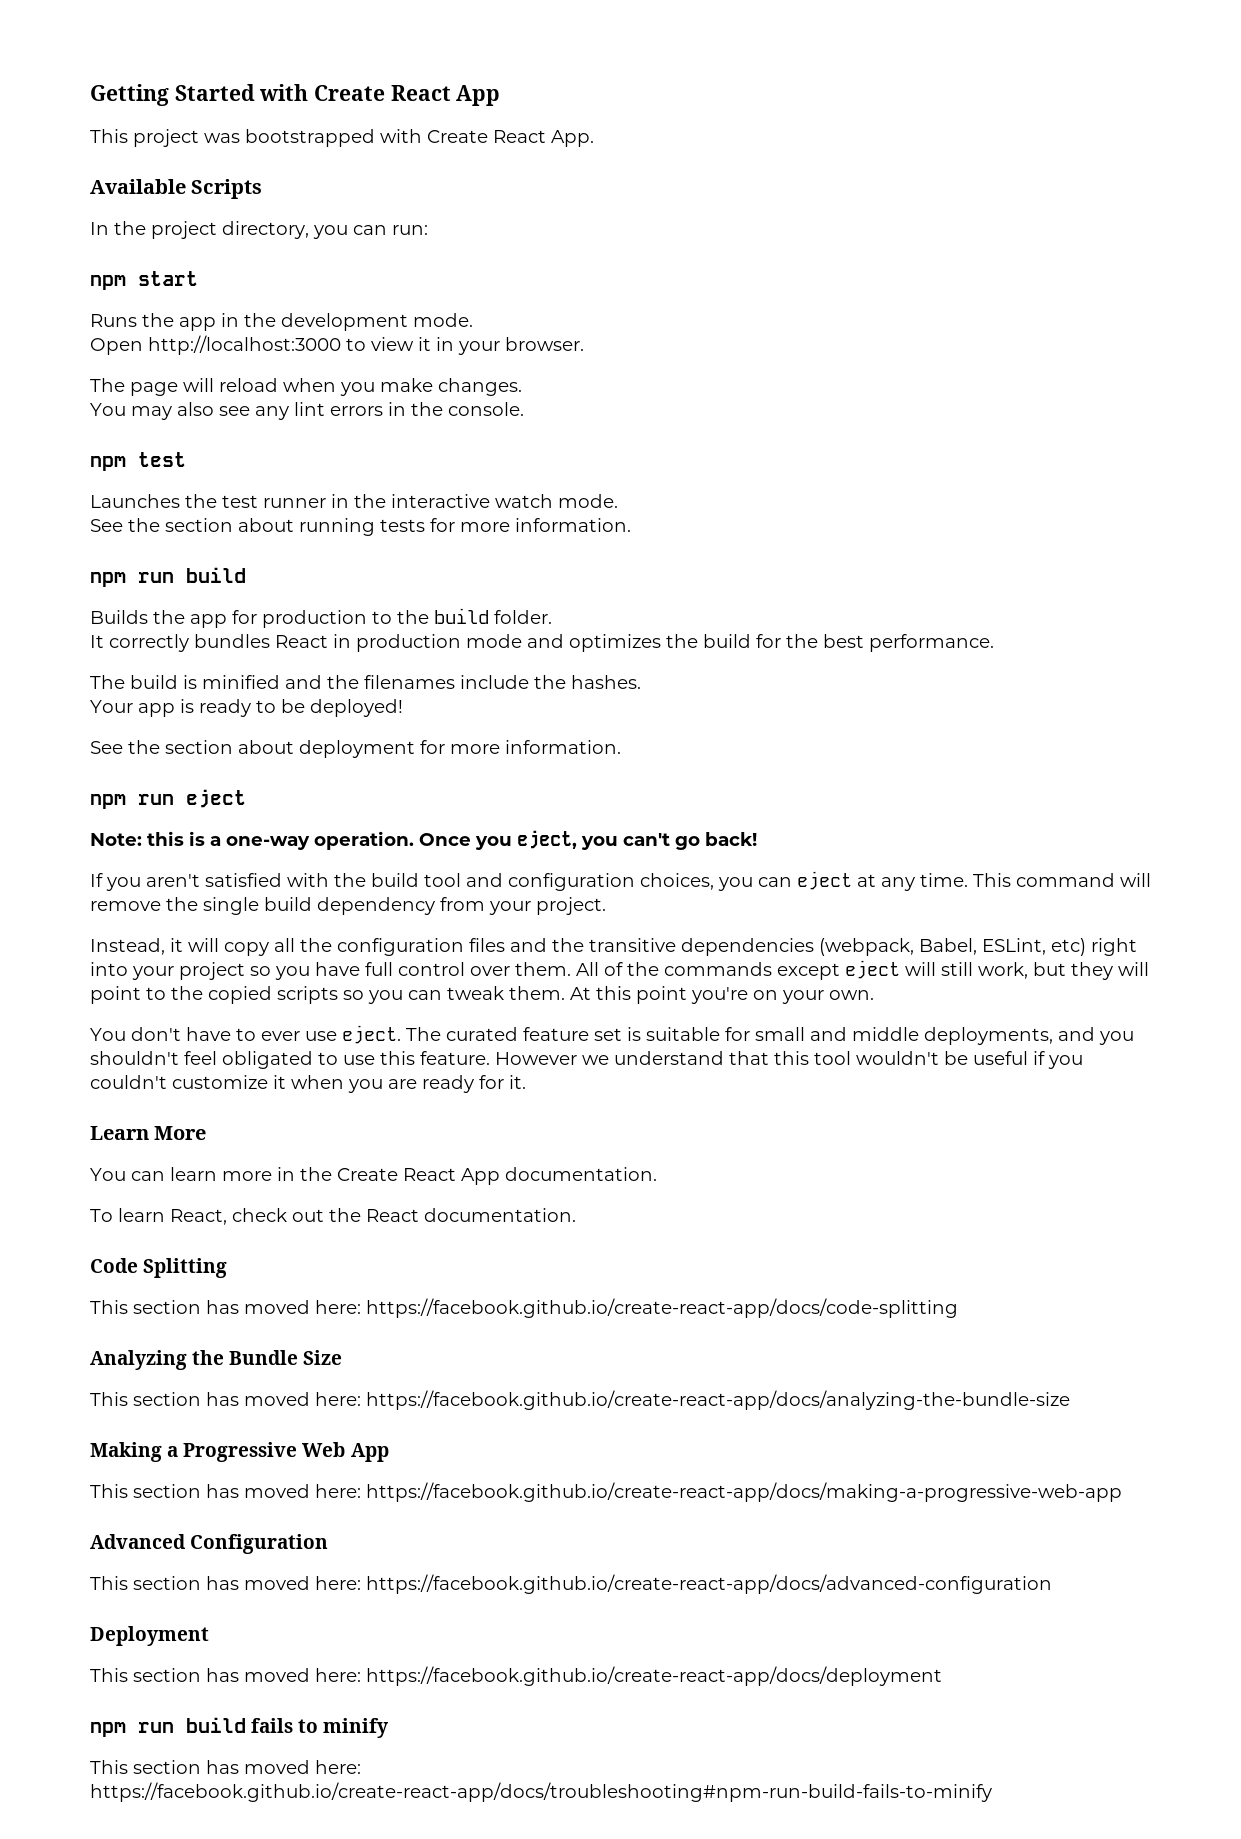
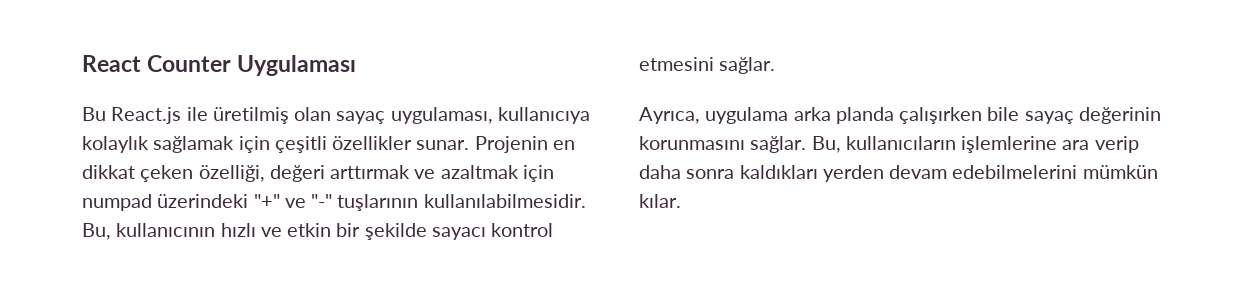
- Getting Started with Create React App
- This project was bootstrapped with Create React App.
- Available Scripts
- In the project directory, you can run:
- npm start
- Runs the app in the development mode.
- Open http://localhost:3000 to view it in your browser.
- The page will reload when you make changes.
- You may also see any lint errors in the console.
- npm test
- Launches the test runner in the interactive watch mode.
- See the section about running tests for more information.
- npm run build
- Builds the app for production to the build folder.
- It correctly bundles React in production mode and optimizes the build for the best performance.
- The build is minified and the filenames include the hashes.
- Your app is ready to be deployed!
- See the section about deployment for more information.
- npm run eject
- Note: this is a one-way operation. Once you eject, you can't go back!
- If you aren't satisfied with the build tool and configuration choices, you can eject at any time. This command will remove the single build dependency from your project.
- Instead, it will copy all the configuration files and the transitive dependencies (webpack, Babel, ESLint, etc) right into your project so you have full control over them. All of the commands except eject will still work, but they will point to the copied scripts so you can tweak them. At this point you're on your own.
- You don't have to ever use eject. The curated feature set is suitable for small and middle deployments, and you shouldn't feel obligated to use this feature. However we understand that this tool wouldn't be useful if you couldn't customize it when you are ready for it.
- Learn More
- You can learn more in the Create React App documentation.
- To learn React, check out the React documentation.
- Code Splitting
- This section has moved here: https://facebook.github.io/create-react-app/docs/code-splitting
- Analyzing the Bundle Size
- This section has moved here: https://facebook.github.io/create-react-app/docs/analyzing-the-bundle-size
- Making a Progressive Web App
- This section has moved here: https://facebook.github.io/create-react-app/docs/making-a-progressive-web-app
- Advanced Configuration
- This section has moved here: https://facebook.github.io/create-react-app/docs/advanced-configuration
- Deployment
- This section has moved here: https://facebook.github.io/create-react-app/docs/deployment
- npm run build fails to minify
- This section has moved here: https://facebook.github.io/create-react-app/docs/troubleshooting#npm-run-build-fails-to-minify
+ React Counter Uygulaması
+ Bu React.js ile üretilmiş olan sayaç uygulaması, kullanıcıya kolaylık sağlamak için çeşitli özellikler sunar. Projenin en dikkat çeken özelliği, değeri arttırmak ve azaltmak için numpad üzerindeki "+" ve "-" tuşlarının kullanılabilmesidir. Bu, kullanıcının hızlı ve etkin bir şekilde sayacı kontrol etmesini sağlar.
+ Ayrıca, uygulama arka planda çalışırken bile sayaç değerinin korunmasını sağlar. Bu, kullanıcıların işlemlerine ara verip daha sonra kaldıkları yerden devam edebilmelerini mümkün kılar.

